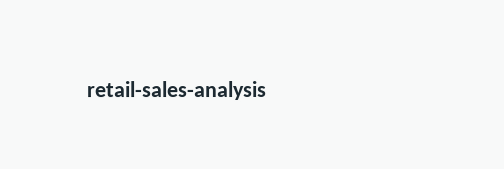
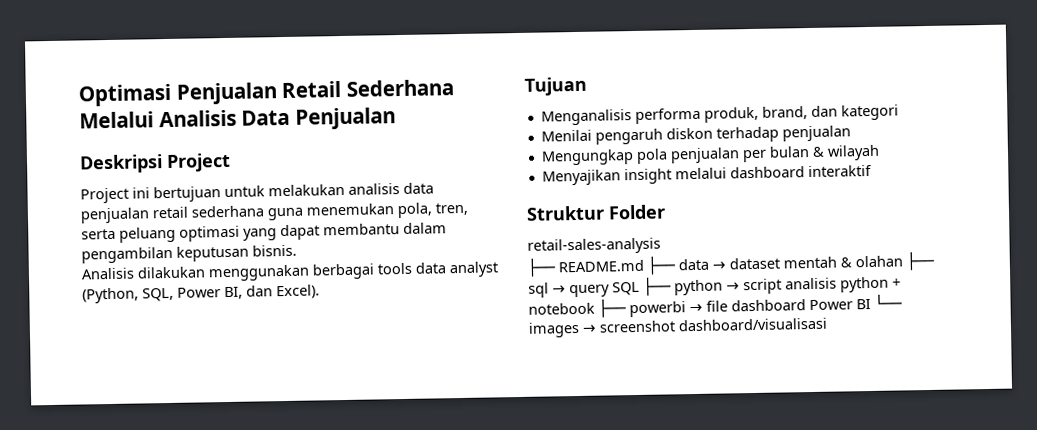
+ Optimasi Penjualan Retail Sederhana Melalui Analisis Data Penjualan
+ Deskripsi Project
+ Project ini bertujuan untuk melakukan analisis data penjualan retail sederhana guna menemukan pola, tren, serta peluang optimasi yang dapat membantu dalam pengambilan keputusan bisnis.
+ Analisis dilakukan menggunakan berbagai tools data analyst (Python, SQL, Power BI, dan Excel).
+ Tujuan
+ Menganalisis performa produk, brand, dan kategori
+ Menilai pengaruh diskon terhadap penjualan
+ Mengungkap pola penjualan per bulan & wilayah
+ Menyajikan insight melalui dashboard interaktif
+ Struktur Folder
  retail-sales-analysis
+ ├── README.md ├── data → dataset mentah & olahan ├── sql → query SQL ├── python → script analisis python + notebook ├── powerbi → file dashboard Power BI └── images → screenshot dashboard/visualisasi

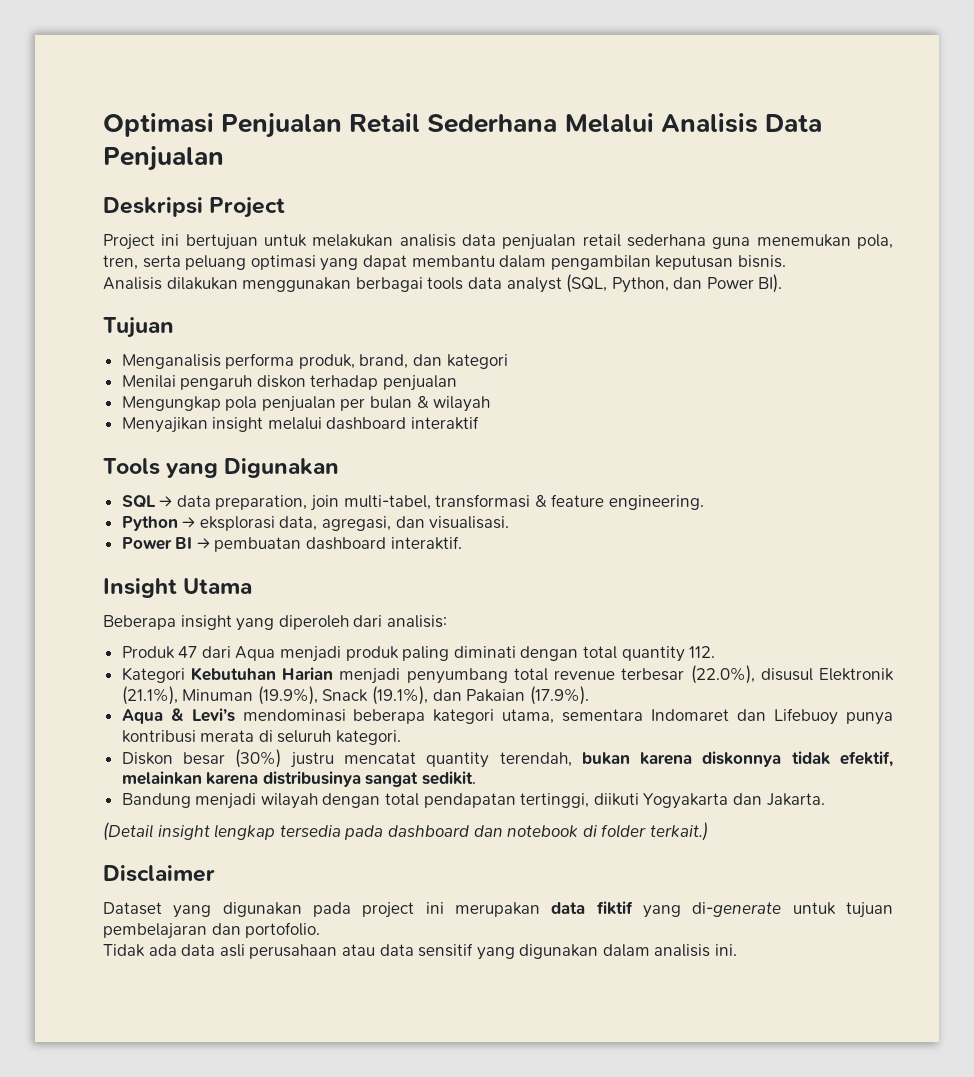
- Analisis dilakukan menggunakan berbagai tools data analyst (Python, SQL, Power BI, dan Excel).
+ Analisis dilakukan menggunakan berbagai tools data analyst (SQL, Python, dan Power BI).
- Struktur Folder
- retail-sales-analysis
- ├── README.md ├── data → dataset mentah & olahan ├── sql → query SQL ├── python → script analisis python + notebook ├── powerbi → file dashboard Power BI └── images → screenshot dashboard/visualisasi
+ Tools yang Digunakan
+ SQL → data preparation, join multi-tabel, transformasi & feature engineering.
+ Python → eksplorasi data, agregasi, dan visualisasi.
+ Power BI → pembuatan dashboard interaktif.
+ Insight Utama
+ Beberapa insight yang diperoleh dari analisis:
+ Produk 47 dari Aqua menjadi produk paling diminati dengan total quantity 112.
+ Kategori Kebutuhan Harian menjadi penyumbang total revenue terbesar (22.0%), disusul Elektronik (21.1%), Minuman (19.9%), Snack (19.1%), dan Pakaian (17.9%).
+ Aqua & Levi’s mendominasi beberapa kategori utama, sementara Indomaret dan Lifebuoy punya kontribusi merata di seluruh kategori.
+ Diskon besar (30%) justru mencatat quantity terendah, bukan karena diskonnya tidak efektif, melainkan karena distribusinya sangat sedikit.
+ Bandung menjadi wilayah dengan total pendapatan tertinggi, diikuti Yogyakarta dan Jakarta.
+ (Detail insight lengkap tersedia pada dashboard dan notebook di folder terkait.)
+ Disclaimer
+ Dataset yang digunakan pada project ini merupakan data fiktif yang di-generate untuk tujuan pembelajaran dan portofolio.
+ Tidak ada data asli perusahaan atau data sensitif yang digunakan dalam analisis ini.

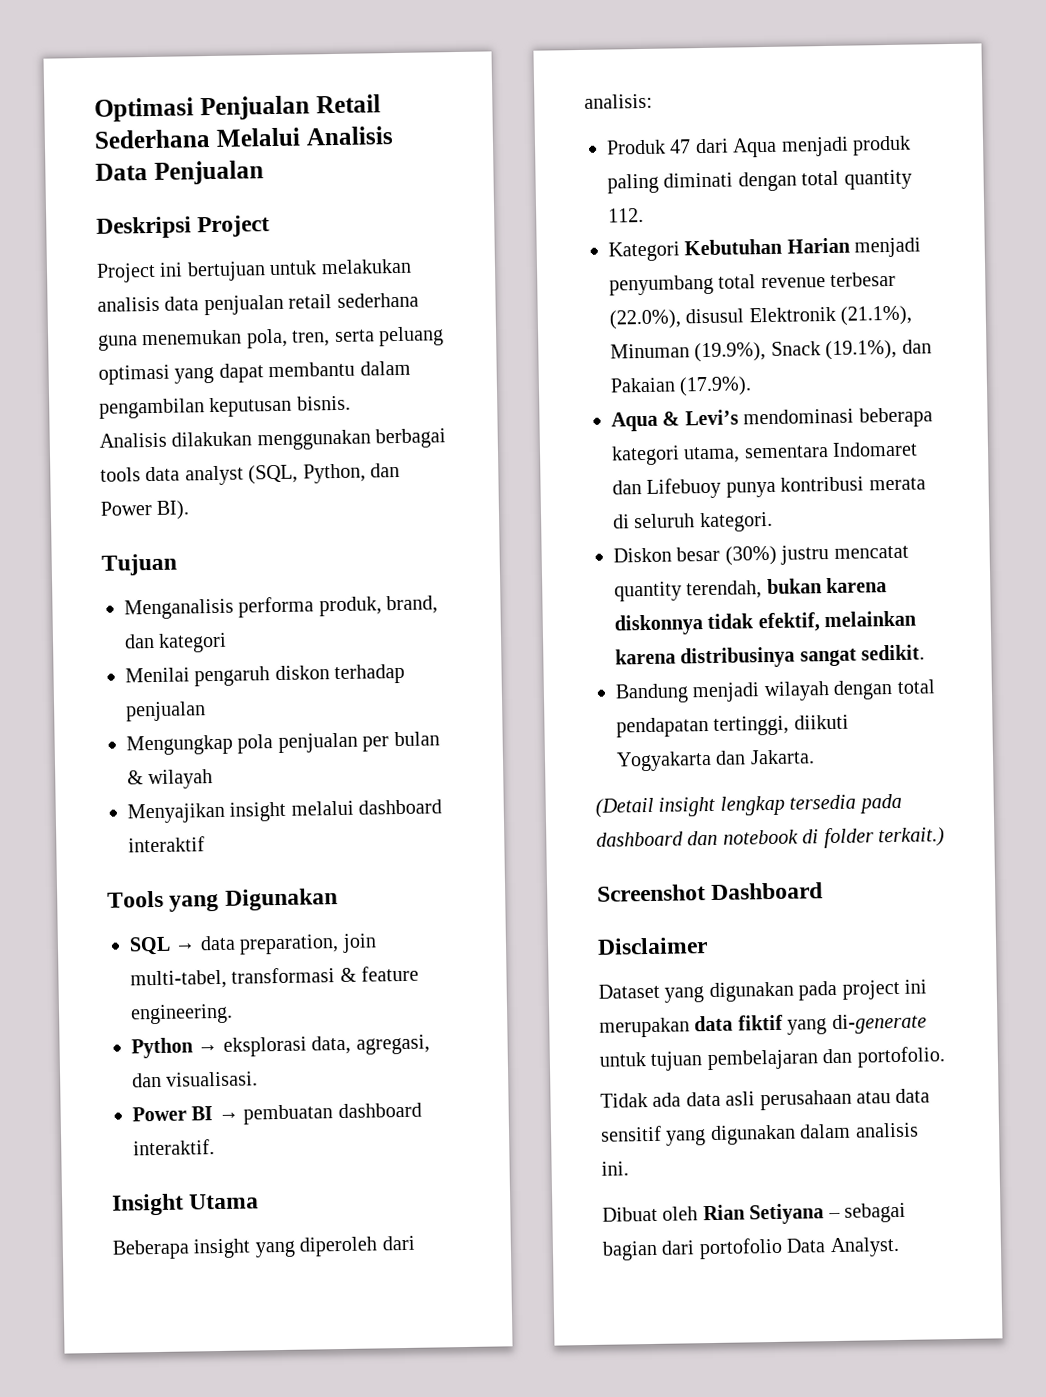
+ Screenshot Dashboard
+ Dibuat oleh Rian Setiyana – sebagai bagian dari portofolio Data Analyst.

